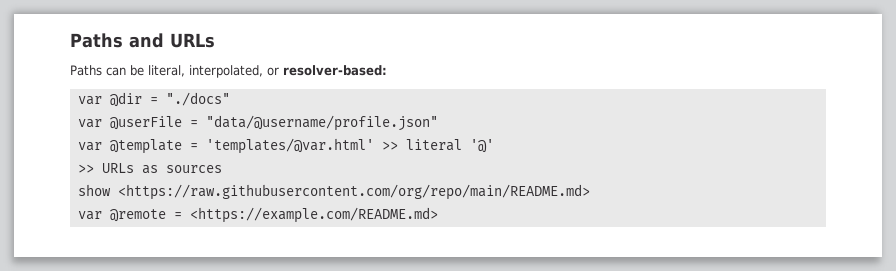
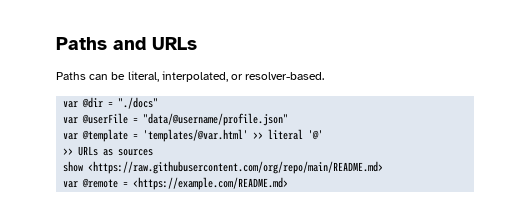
- Paths can be literal, interpolated, or resolver-based:
+ Paths can be literal, interpolated, or resolver-based.

